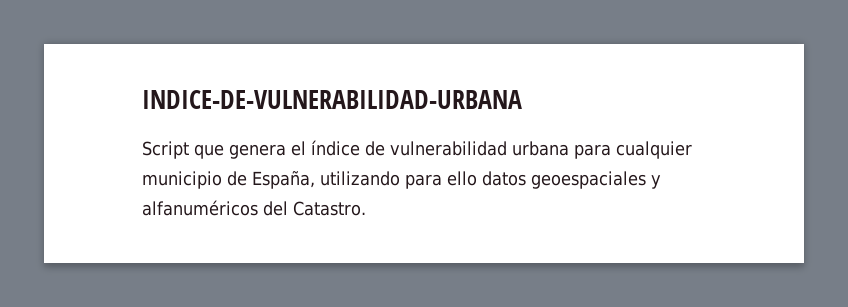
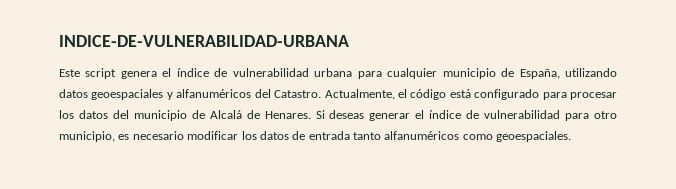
- Script que genera el índice de vulnerabilidad urbana para cualquier municipio de España, utilizando para ello datos geoespaciales y alfanuméricos del Catastro.
+ Este script genera el índice de vulnerabilidad urbana para cualquier municipio de España, utilizando datos geoespaciales y alfanuméricos del Catastro.
+ Actualmente, el código está configurado para procesar los datos del municipio de Alcalá de Henares. Si deseas generar el índice de vulnerabilidad para otro municipio, es necesario modificar los datos de entrada tanto alfanuméricos como geoespaciales.

